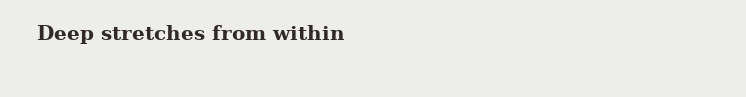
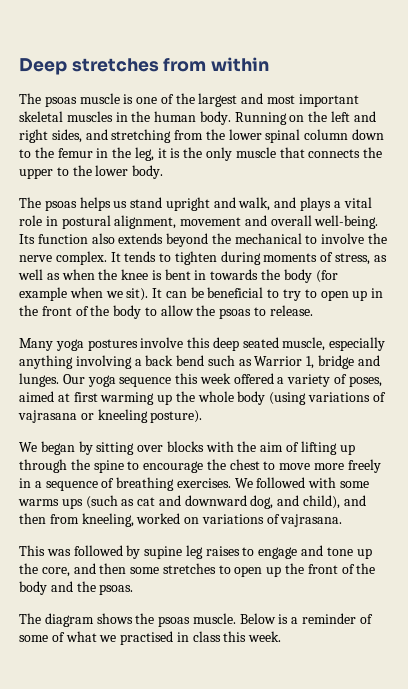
+ The psoas muscle is one of the largest and most important skeletal muscles in the human body. Running on the left and right sides, and stretching from the lower spinal column down to the femur in the leg, it is the only muscle that connects the upper to the lower body.
+ The psoas helps us stand upright and walk, and plays a vital role in postural alignment, movement and overall well-being. Its function also extends beyond the mechanical to involve the nerve complex. It tends to tighten during moments of stress, as well as when the knee is bent in towards the body (for example when we sit). It can be beneficial to try to open up in the front of the body to allow the psoas to release.
+ Many yoga postures involve this deep seated muscle, especially anything involving a back bend such as Warrior 1, bridge and lunges. Our yoga sequence this week offered a variety of poses, aimed at first warming up the whole body (using variations of vajrasana or kneeling posture).
+ We began by sitting over blocks with the aim of lifting up through the spine to encourage the chest to move more freely in a sequence of breathing exercises. We followed with some warms ups (such as cat and downward dog, and child), and then from kneeling, worked on variations of vajrasana.
+ This was followed by supine leg raises to engage and tone up the core, and then some stretches to open up the front of the body and the psoas.
+ The diagram shows the psoas muscle. Below is a reminder of some of what we practised in class this week.

